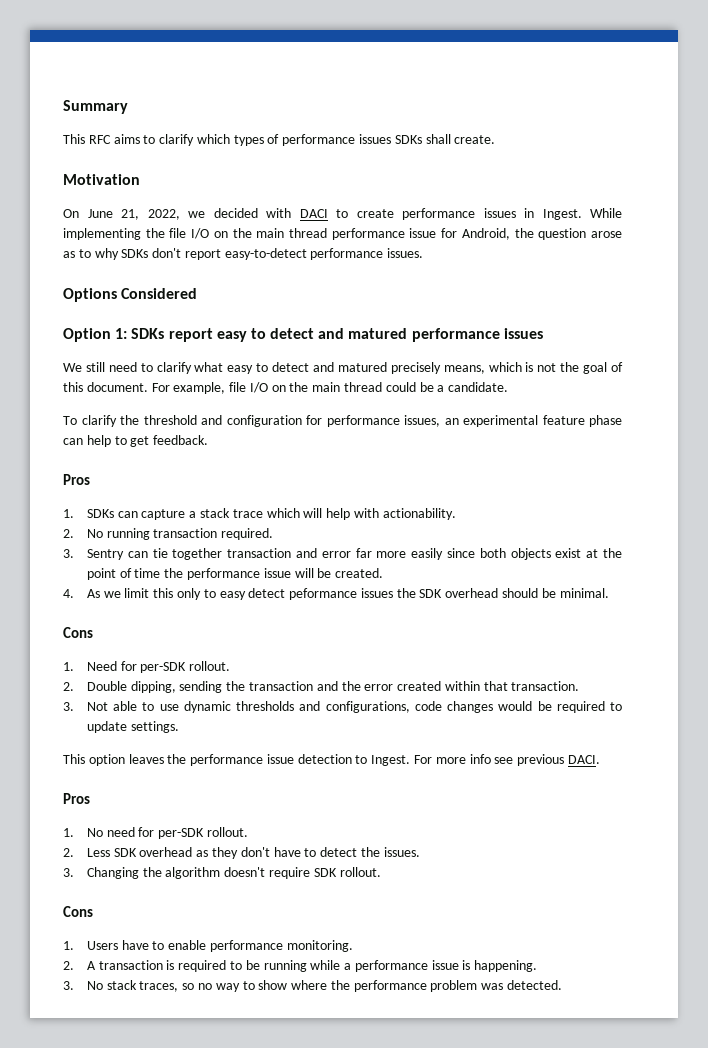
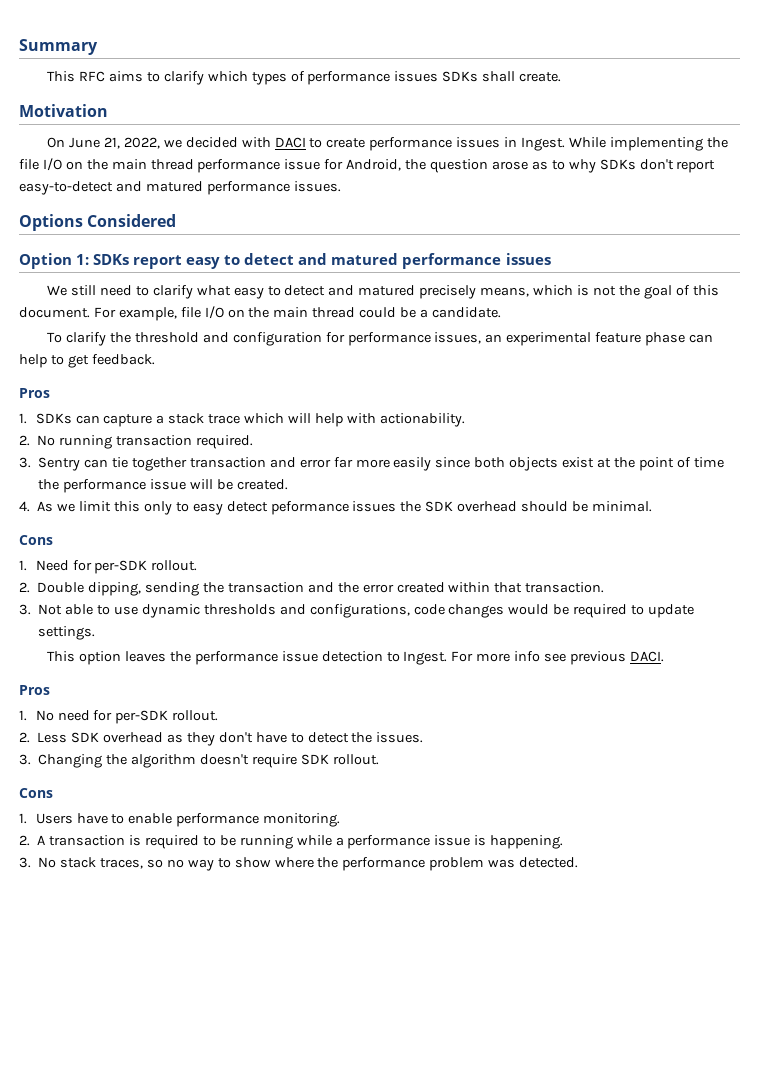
- While implementing the file I/O on the main thread performance issue for Android, the question arose as to why SDKs don't report easy-to-detect performance issues.
+ While implementing the file I/O on the main thread performance issue for Android, the question arose as to why SDKs don't report easy-to-detect and matured performance issues.

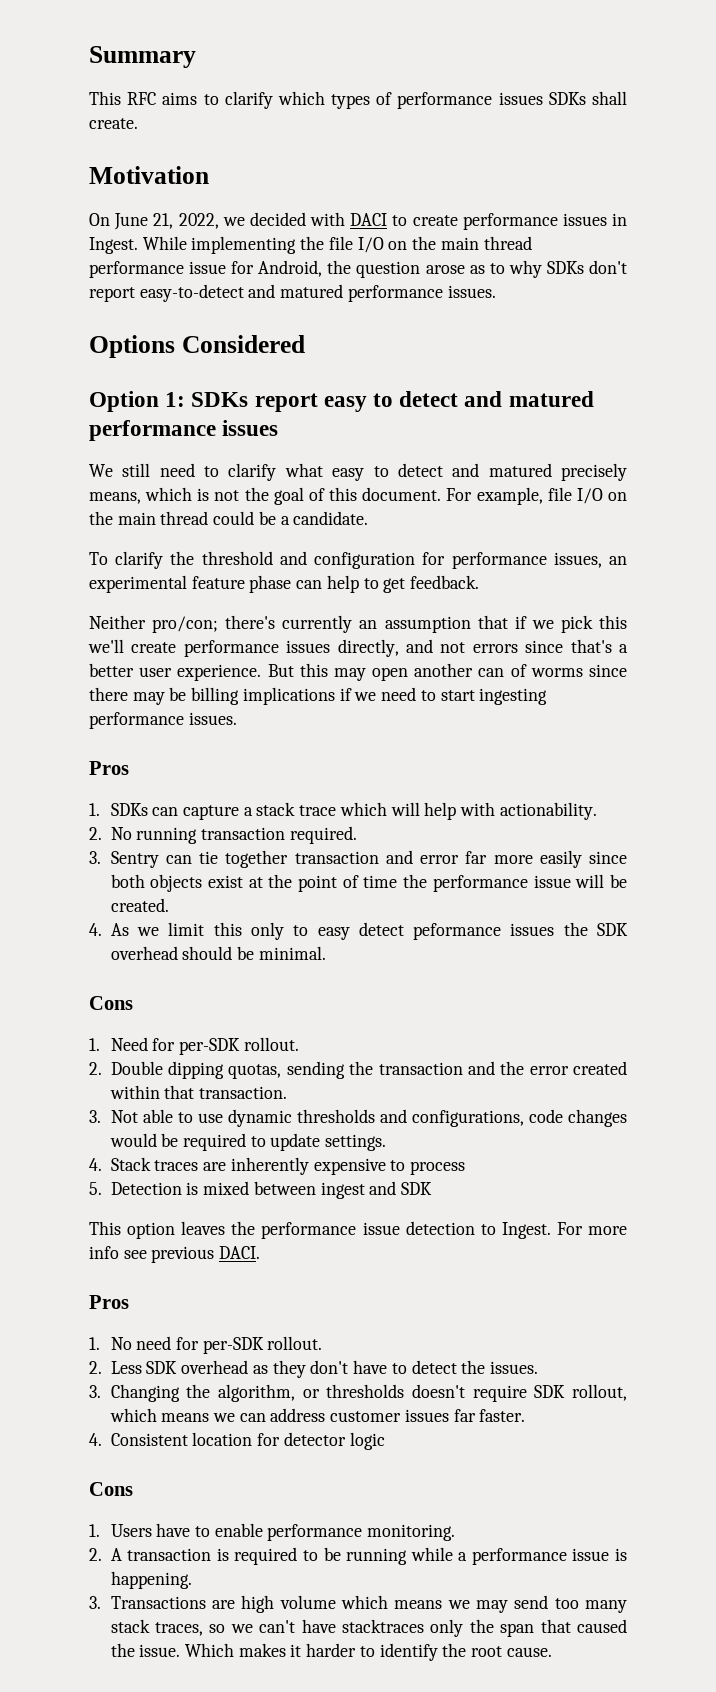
+ Neither pro/con; there's currently an assumption that if we pick this we'll create performance issues directly, and not errors since that's a better user experience. But this may open another can of worms since there may be billing implications if we need to start ingesting performance issues.
- 2. Double dipping, sending the transaction and the error created within that transaction.
+ 2. Double dipping quotas, sending the transaction and the error created within that transaction.
+ 4. Stack traces are inherently expensive to process
+ 5. Detection is mixed between ingest and SDK
- 3. Changing the algorithm doesn't require SDK rollout.
+ 3. Changing the algorithm, or thresholds doesn't require SDK rollout, which means we can address customer issues far faster.
+ 4. Consistent location for detector logic
- 3. No stack traces, so no way to show where the performance problem was detected.
+ 3. Transactions are high volume which means we may send too many stack traces, so we can't have stacktraces only the span that caused the issue. Which makes it harder to identify the root cause.

